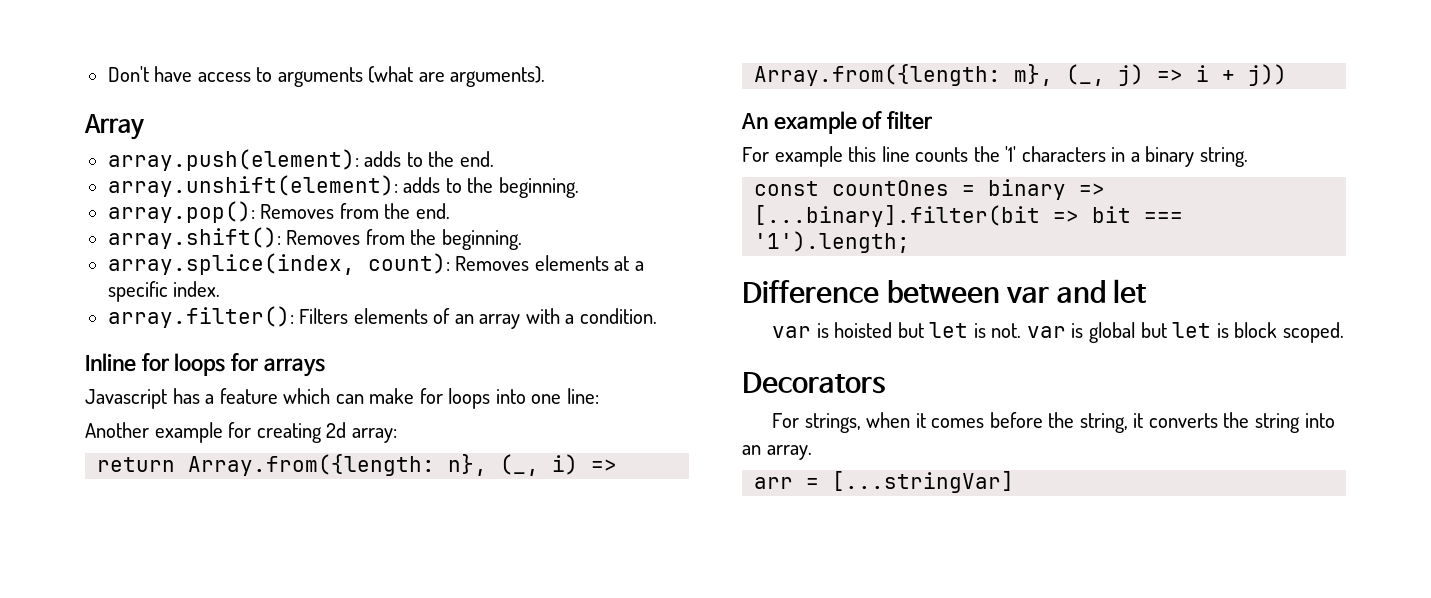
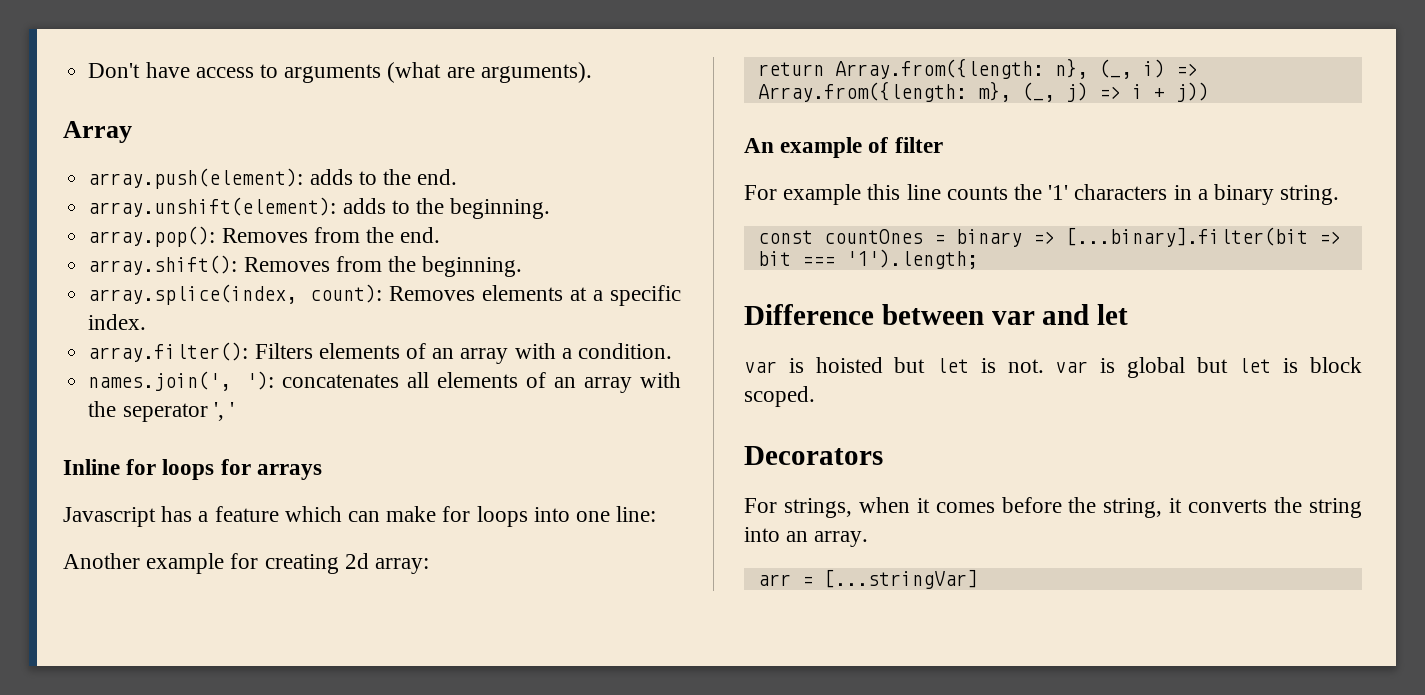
+ names.join(', '): concatenates all elements of an array with the seperator ', '

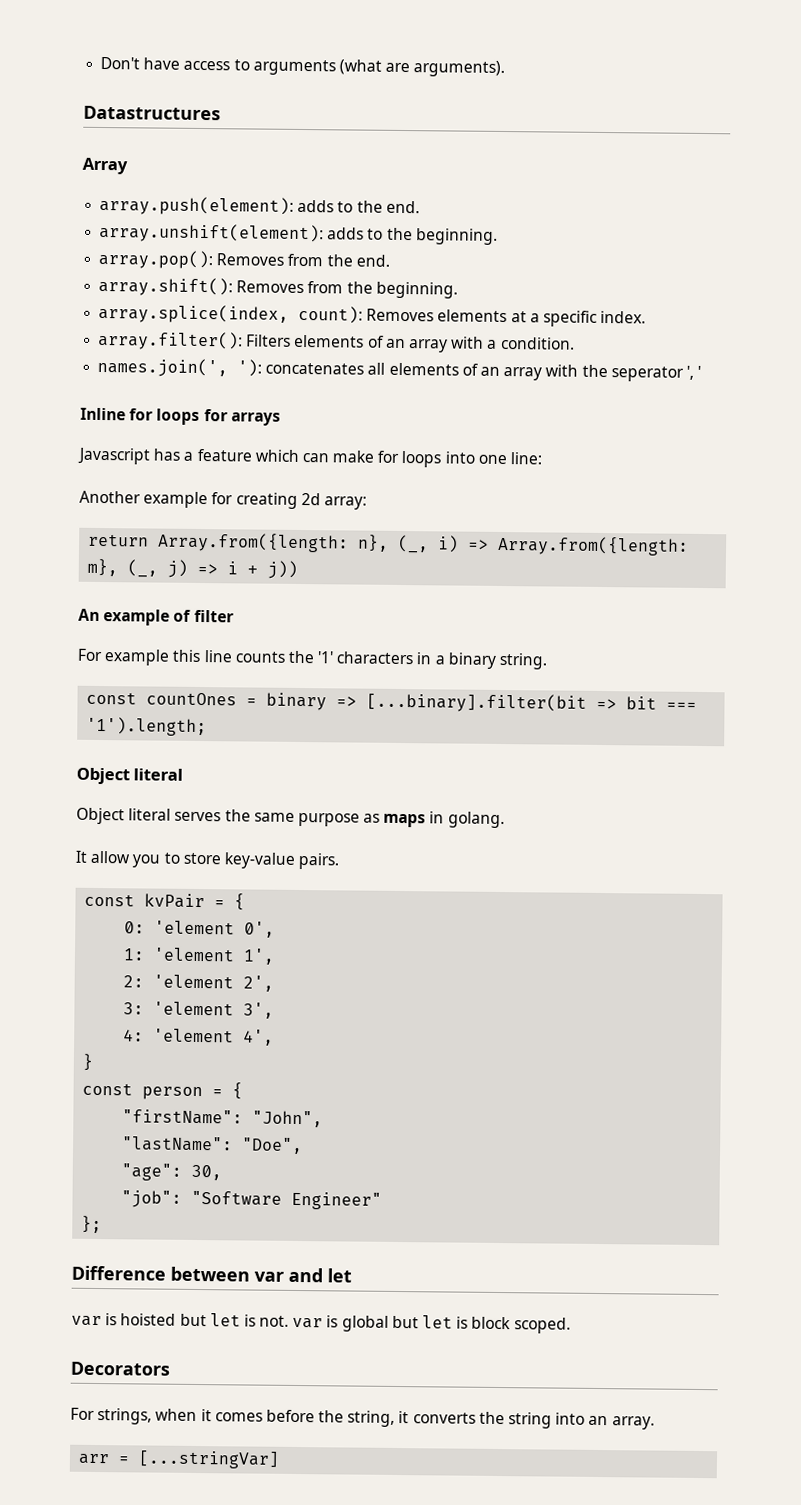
+ Datastructures
  const countOnes = binary => [...binary].filter(bit => bit === '1').length;
+ Object literal
+ Object literal serves the same purpose as maps in golang.
+ It allow you to store key-value pairs.
+ const kvPair = {
+ 0: 'element 0',
+ 1: 'element 1',
+ 2: 'element 2',
+ 3: 'element 3',
+ 4: 'element 4',
+ }
+ const person = {
+ "firstName": "John",
+ "lastName": "Doe",
+ "age": 30,
+ "job": "Software Engineer"
+ };

